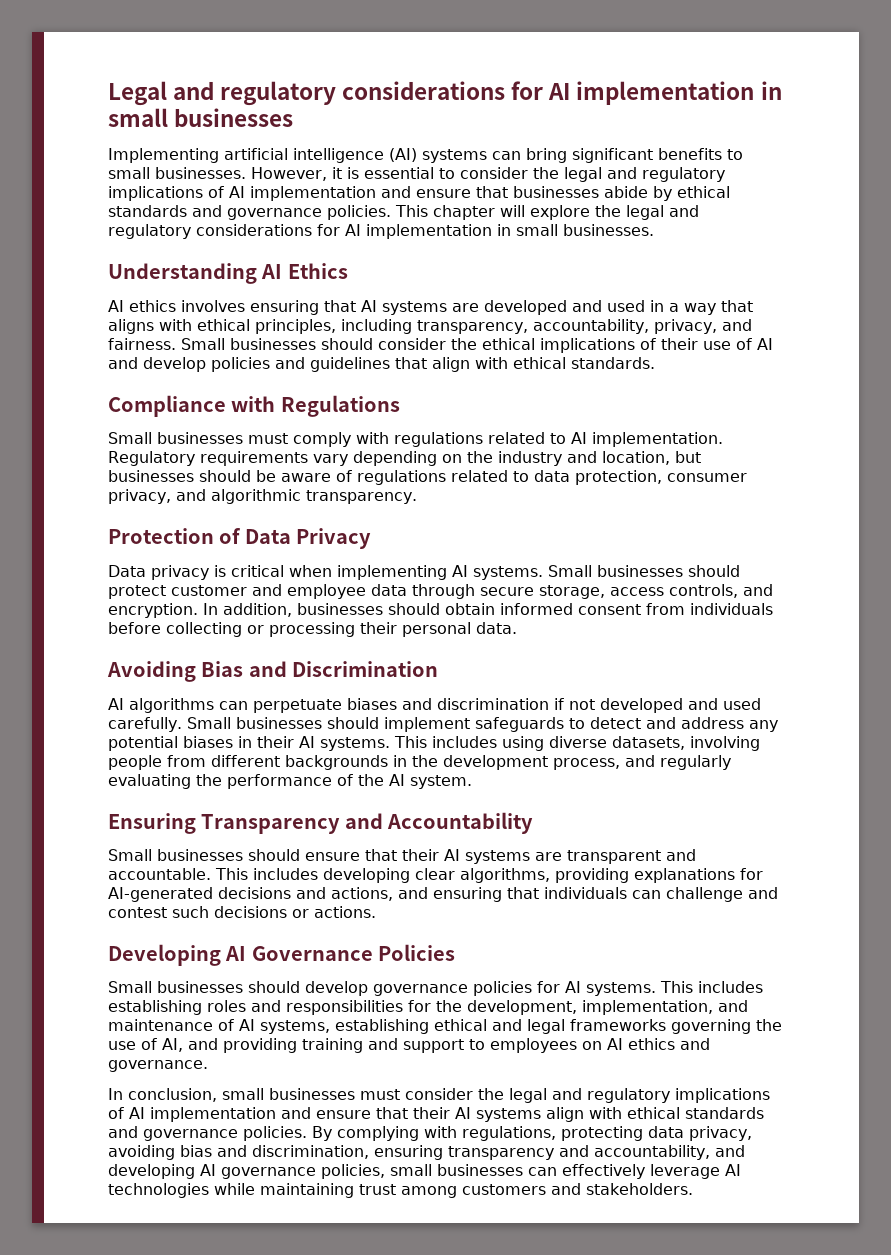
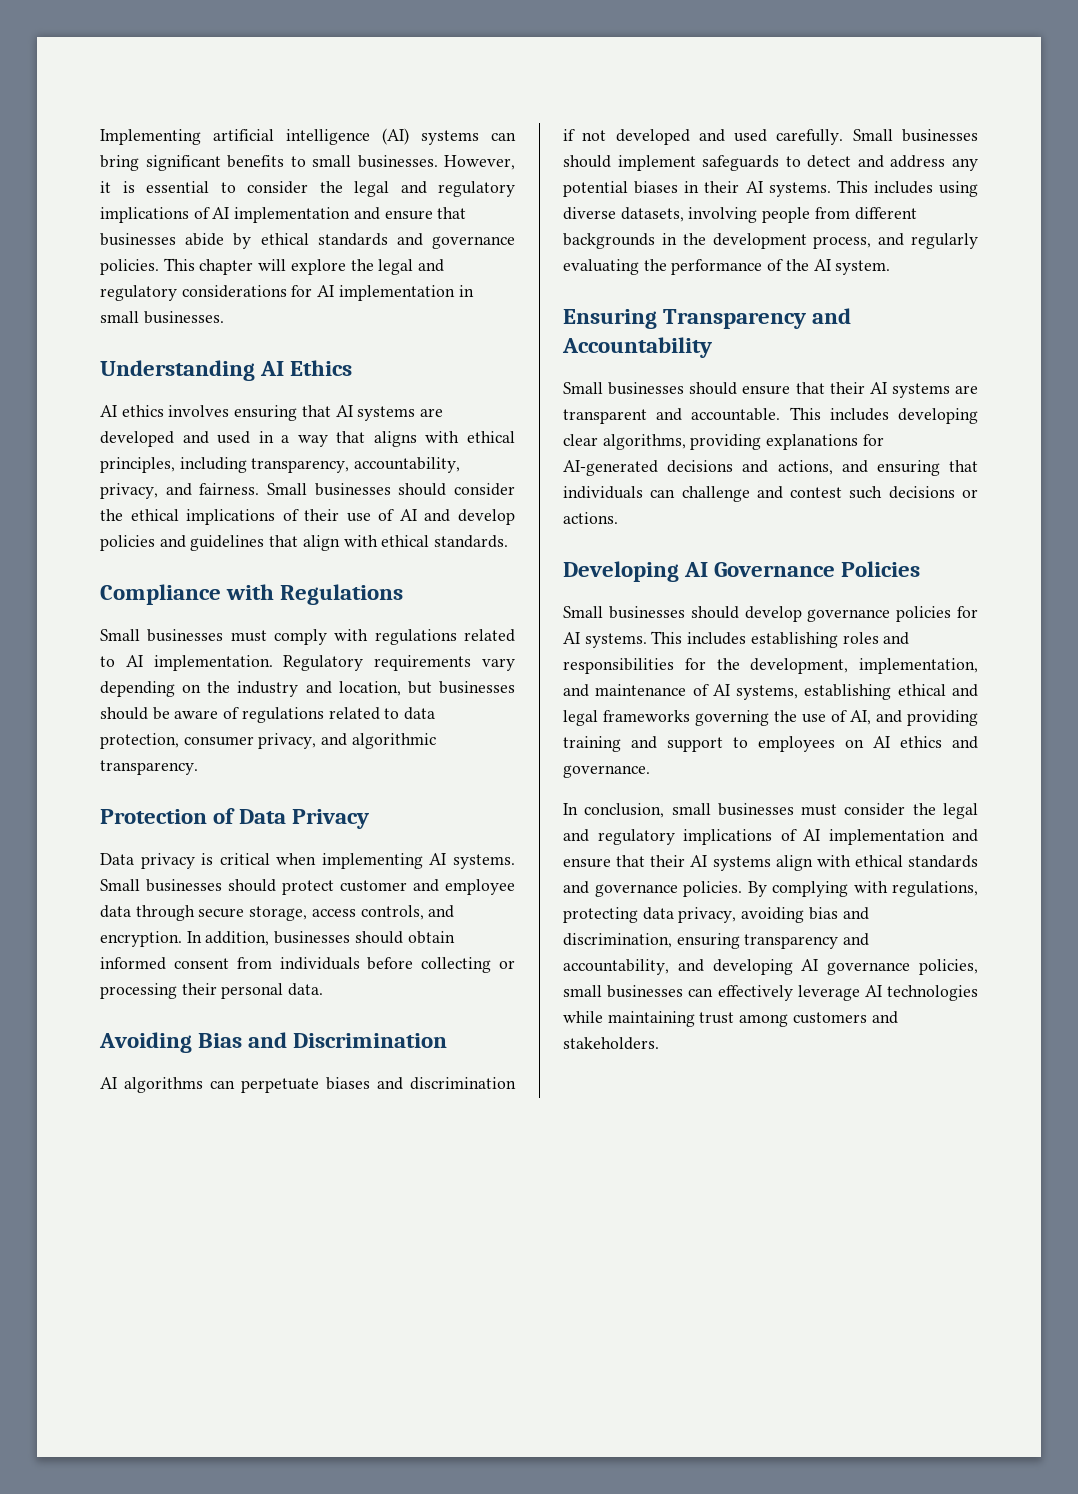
- Legal and regulatory considerations for AI implementation in small businesses

